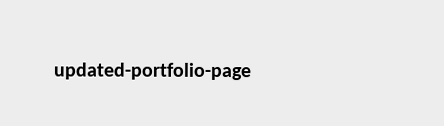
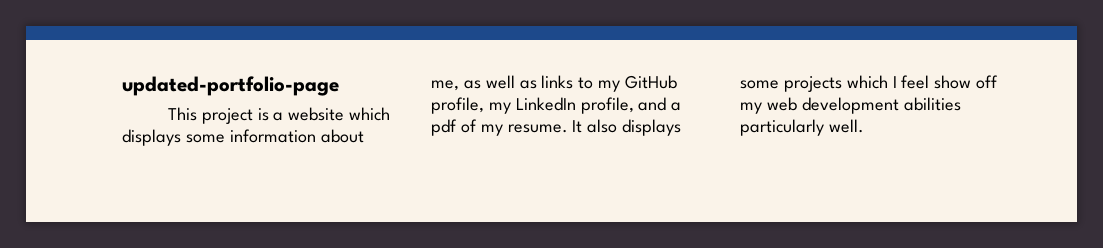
+ This project is a website which displays some information about me, as well as links to my GitHub profile, my LinkedIn profile, and a pdf of my resume. It also displays some projects which I feel show off my web development abilities particularly well.

